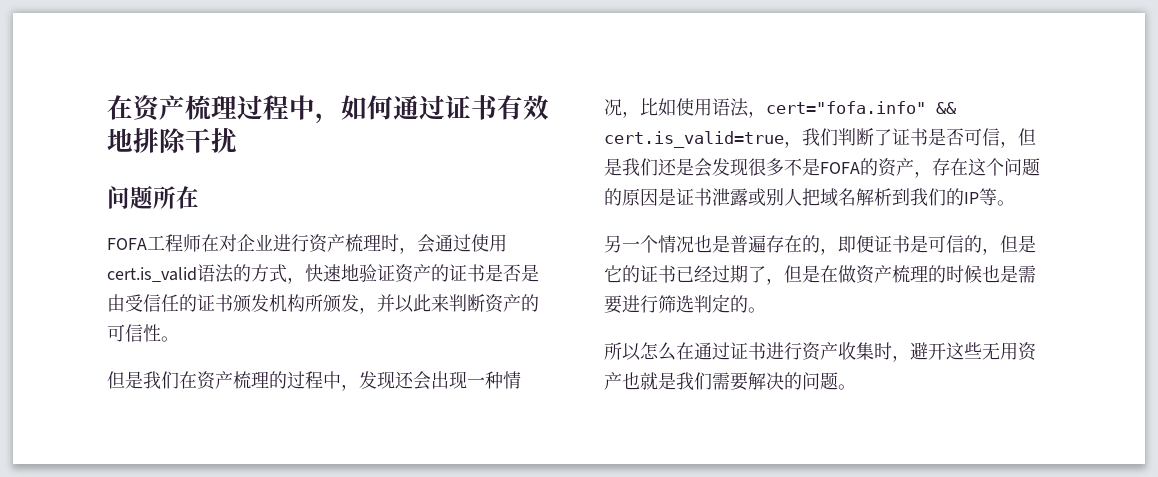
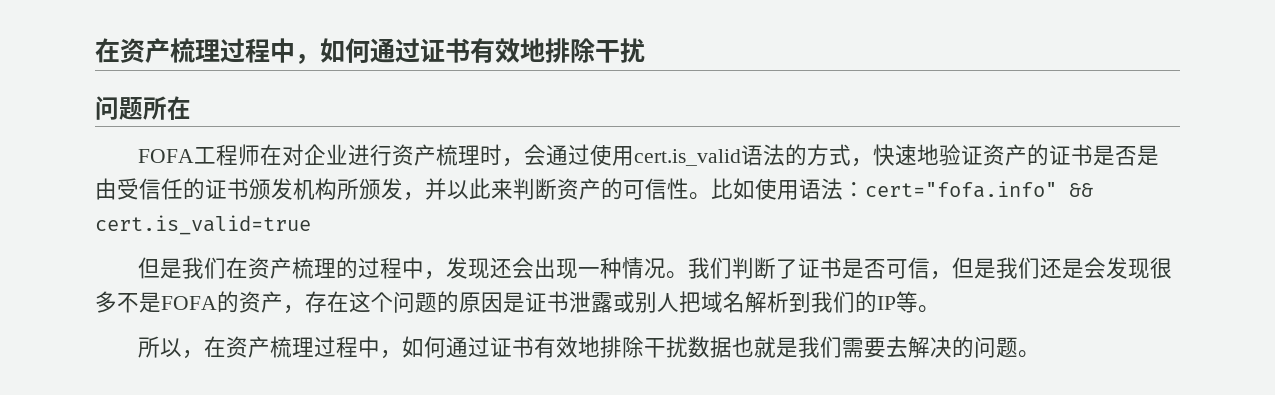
+ 比如使用语法：cert="fofa.info" && cert.is_valid=true
- 但是我们在资产梳理的过程中，发现还会出现一种情况，比如使用语法，cert="fofa.info" && cert.is_valid=true，我们判断了证书是否可信，但是我们还是会发现很多不是FOFA的资产，存在这个问题的原因是证书泄露或别人把域名解析到我们的IP等。
+ 但是我们在资产梳理的过程中，发现还会出现一种情况。我们判断了证书是否可信，但是我们还是会发现很多不是FOFA的资产，存在这个问题的原因是证书泄露或别人把域名解析到我们的IP等。
- 另一个情况也是普遍存在的，即便证书是可信的，但是它的证书已经过期了，但是在做资产梳理的时候也是需要进行筛选判定的。
- 所以怎么在通过证书进行资产收集时，避开这些无用资产也就是我们需要解决的问题。
+ 所以，在资产梳理过程中，如何通过证书有效地排除干扰数据也就是我们需要去解决的问题。

